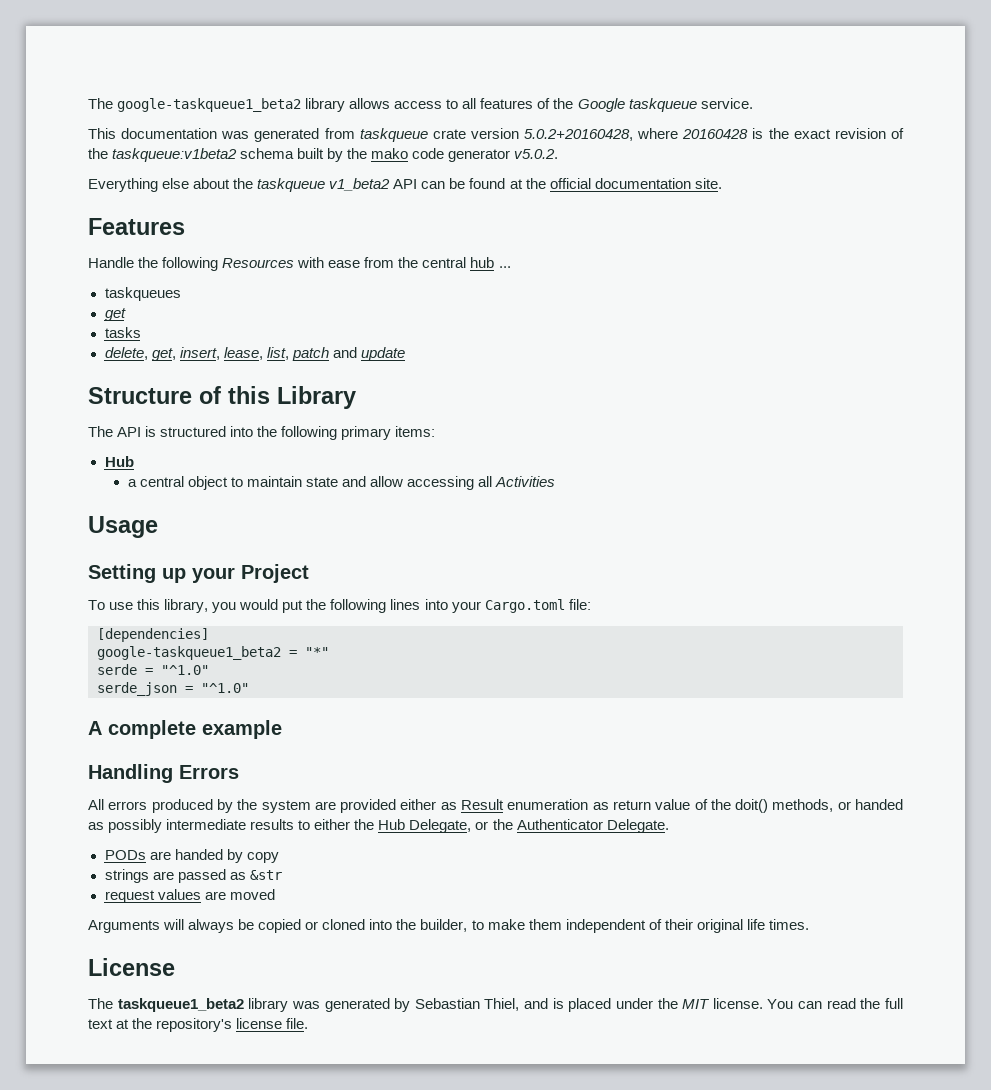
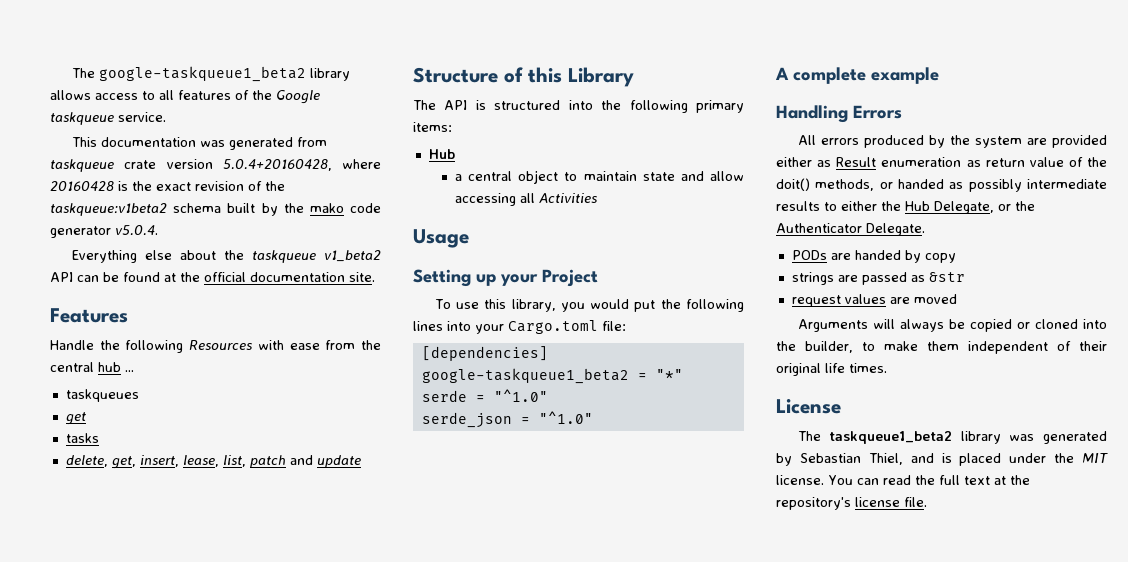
- This documentation was generated from taskqueue crate version 5.0.2+20160428, where 20160428 is the exact revision of the taskqueue:v1beta2 schema built by the mako code generator v5.0.2.
+ This documentation was generated from taskqueue crate version 5.0.4+20160428, where 20160428 is the exact revision of the taskqueue:v1beta2 schema built by the mako code generator v5.0.4.

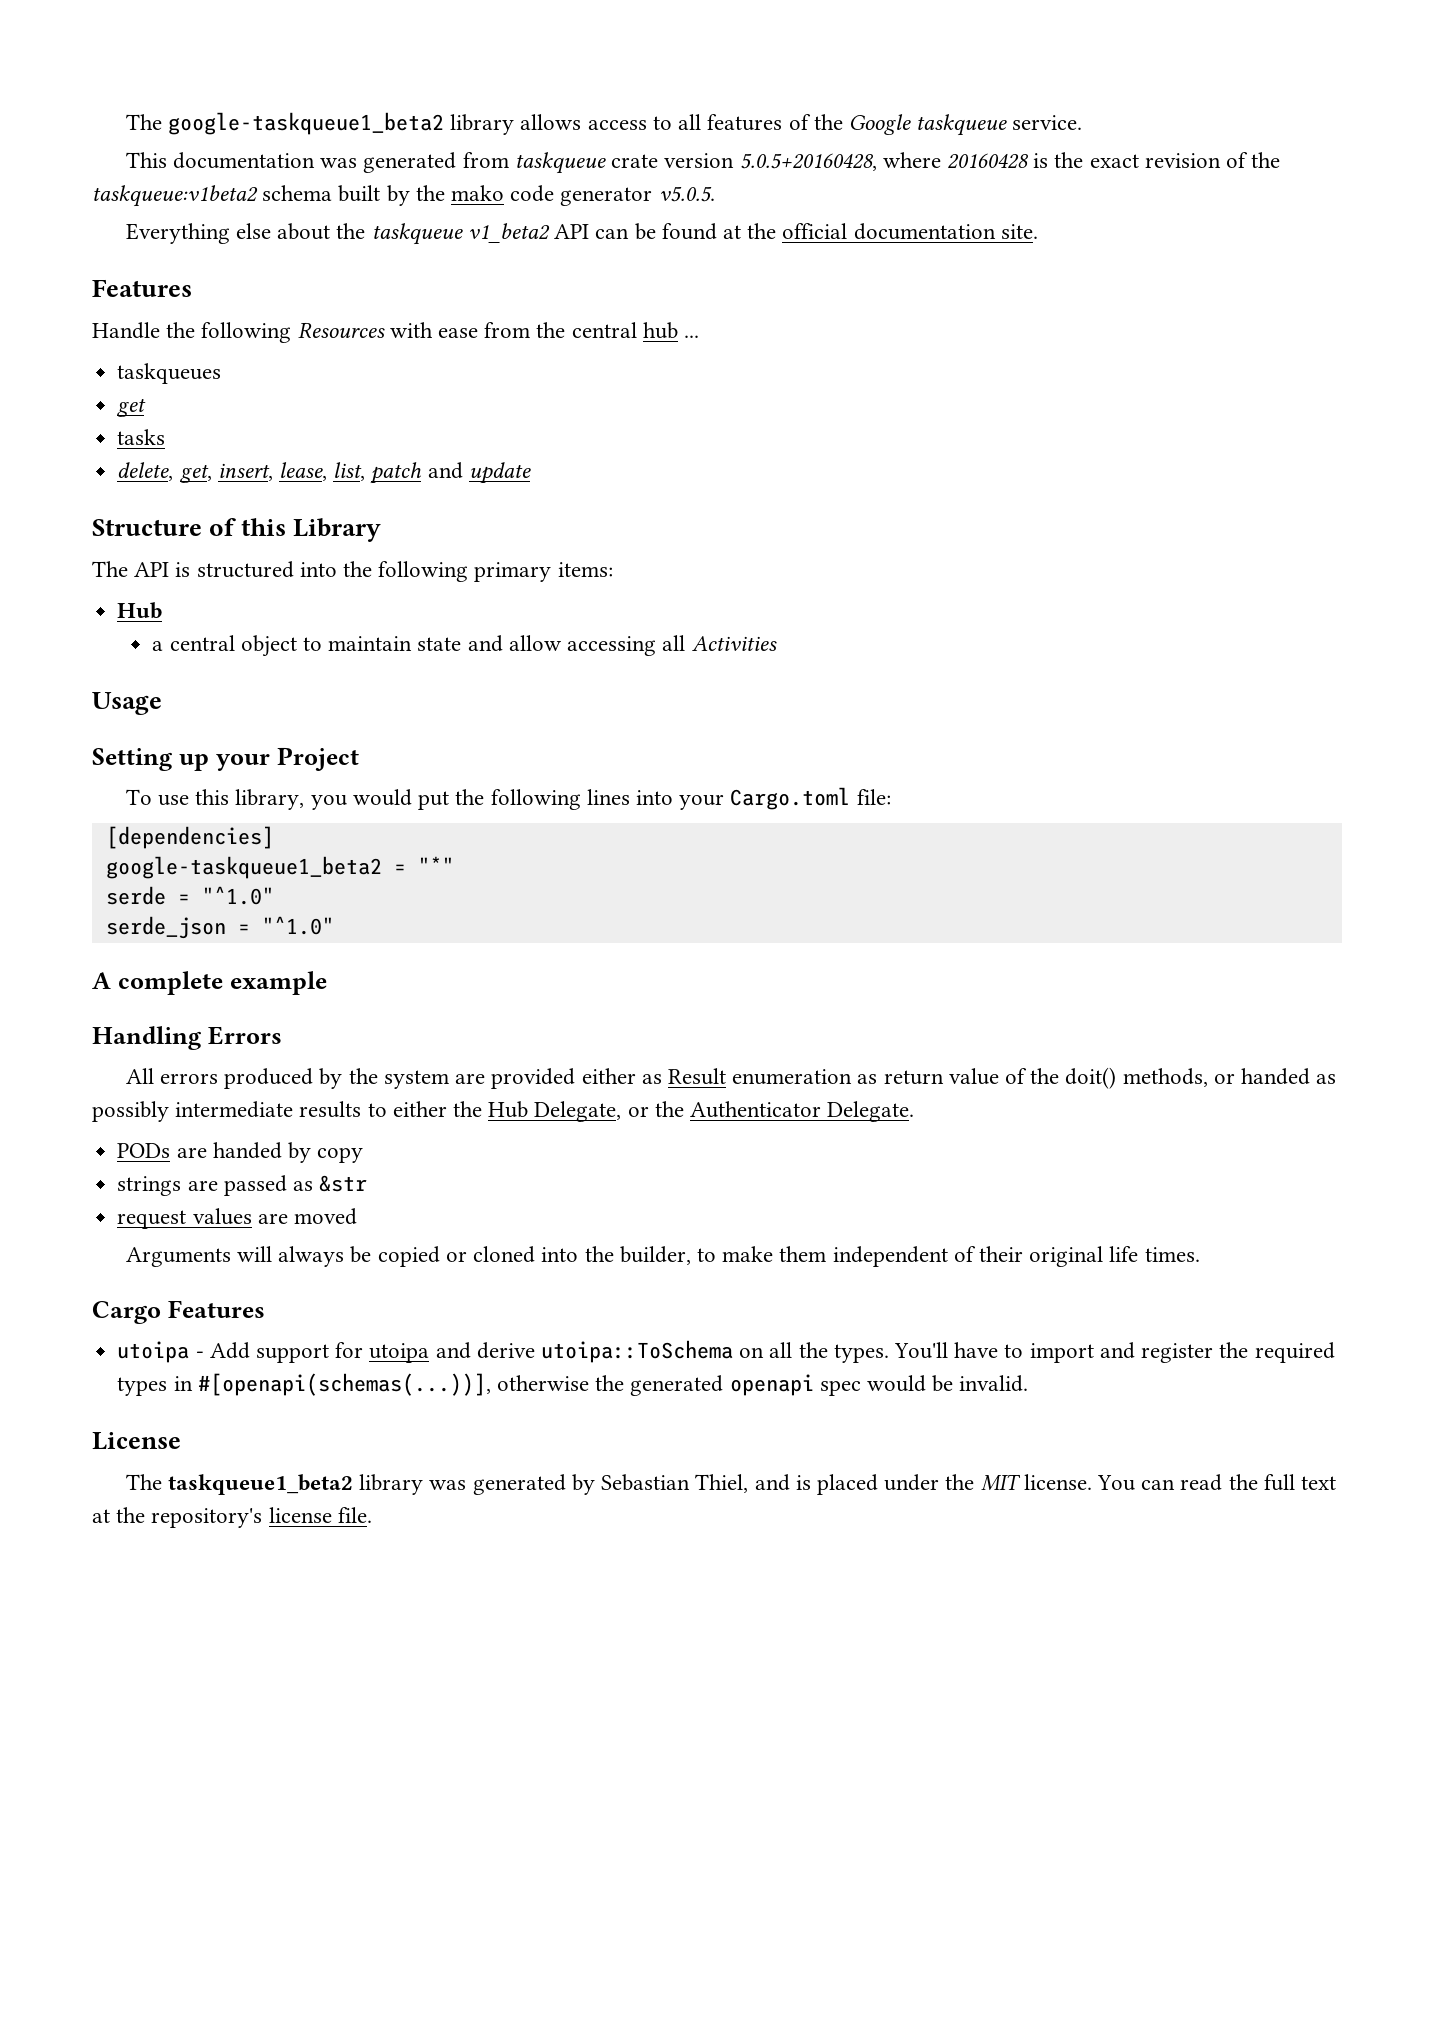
- This documentation was generated from taskqueue crate version 5.0.4+20160428, where 20160428 is the exact revision of the taskqueue:v1beta2 schema built by the mako code generator v5.0.4.
+ This documentation was generated from taskqueue crate version 5.0.5+20160428, where 20160428 is the exact revision of the taskqueue:v1beta2 schema built by the mako code generator v5.0.5.
+ Cargo Features
+ utoipa - Add support for utoipa and derive utoipa::ToSchema on all the types. You'll have to import and register the required types in #[openapi(schemas(...))], otherwise the generated openapi spec would be invalid.

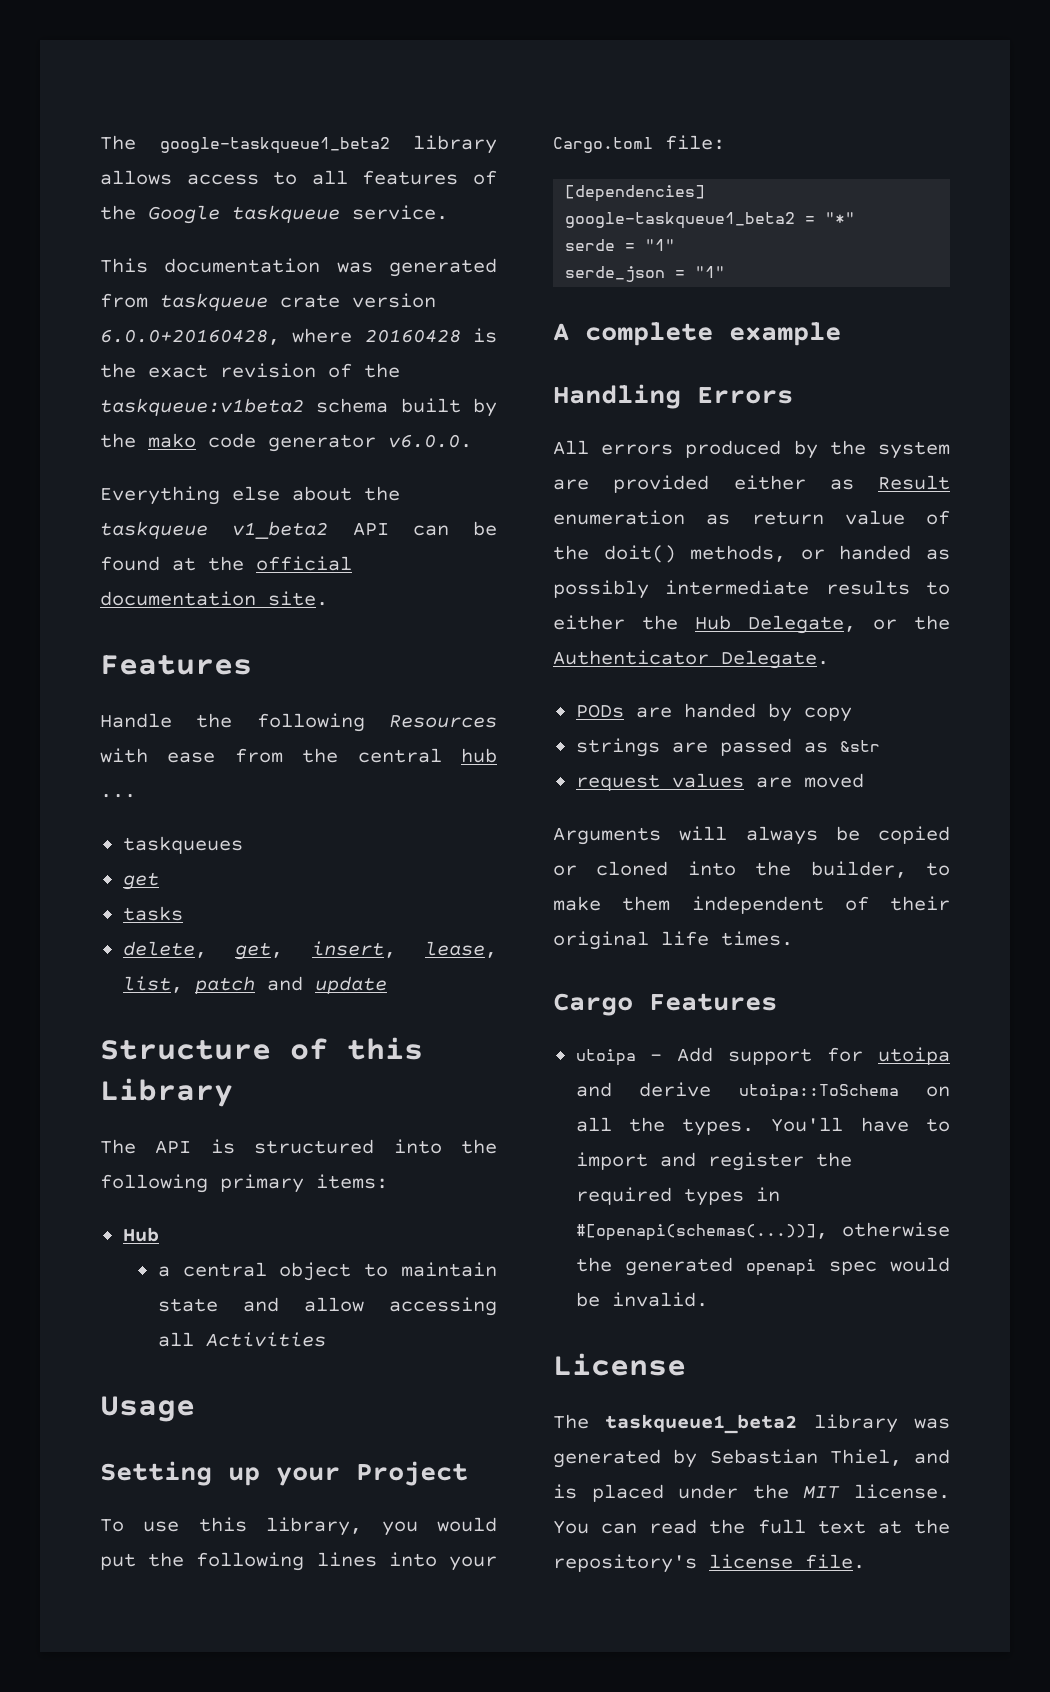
- This documentation was generated from taskqueue crate version 5.0.5+20160428, where 20160428 is the exact revision of the taskqueue:v1beta2 schema built by the mako code generator v5.0.5.
+ This documentation was generated from taskqueue crate version 6.0.0+20160428, where 20160428 is the exact revision of the taskqueue:v1beta2 schema built by the mako code generator v6.0.0.
- serde = "^1.0"
+ serde = "1"
- serde_json = "^1.0"
+ serde_json = "1"

